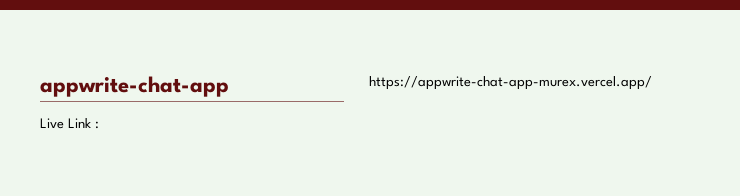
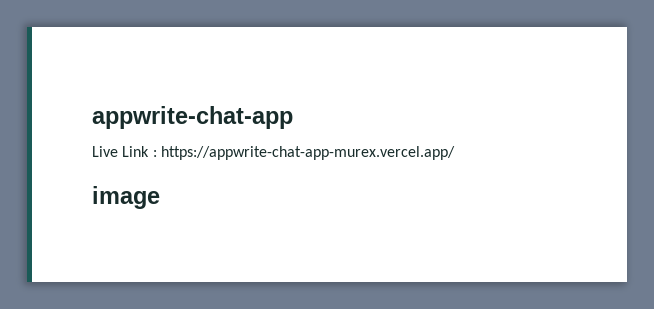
+ image

